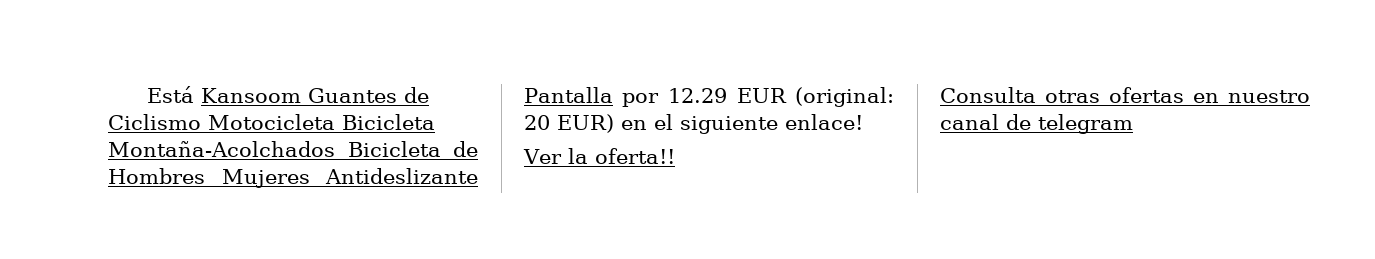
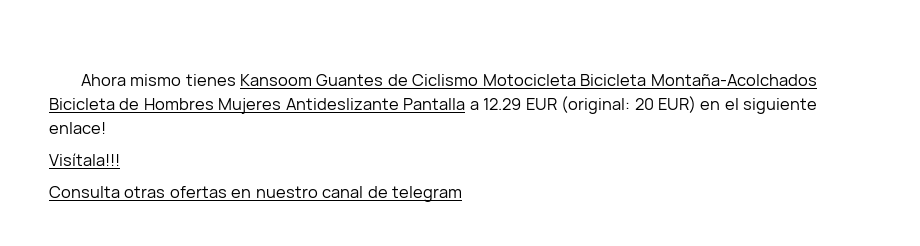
- Está Kansoom Guantes de Ciclismo Motocicleta Bicicleta Montaña-Acolchados Bicicleta de Hombres Mujeres Antideslizante Pantalla por 12.29 EUR (original: 20 EUR) en el siguiente enlace!
+ Ahora mismo tienes Kansoom Guantes de Ciclismo Motocicleta Bicicleta Montaña-Acolchados Bicicleta de Hombres Mujeres Antideslizante Pantalla a 12.29 EUR (original: 20 EUR) en el siguiente enlace!
- Ver la oferta!!
+ Visítala!!!

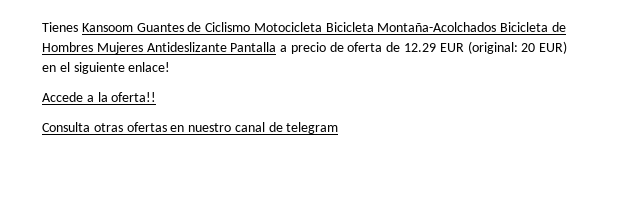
- Ahora mismo tienes Kansoom Guantes de Ciclismo Motocicleta Bicicleta Montaña-Acolchados Bicicleta de Hombres Mujeres Antideslizante Pantalla a 12.29 EUR (original: 20 EUR) en el siguiente enlace!
+ Tienes Kansoom Guantes de Ciclismo Motocicleta Bicicleta Montaña-Acolchados Bicicleta de Hombres Mujeres Antideslizante Pantalla a precio de oferta de 12.29 EUR (original: 20 EUR) en el siguiente enlace!
- Visítala!!!
+ Accede a la oferta!!

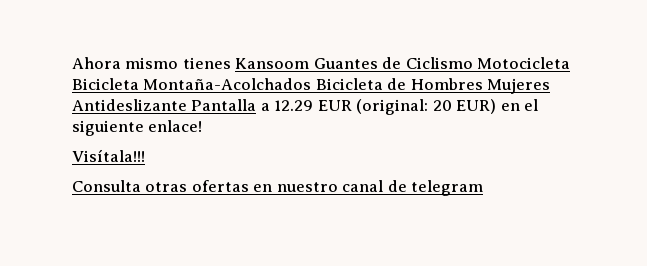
- Tienes Kansoom Guantes de Ciclismo Motocicleta Bicicleta Montaña-Acolchados Bicicleta de Hombres Mujeres Antideslizante Pantalla a precio de oferta de 12.29 EUR (original: 20 EUR) en el siguiente enlace!
+ Ahora mismo tienes Kansoom Guantes de Ciclismo Motocicleta Bicicleta Montaña-Acolchados Bicicleta de Hombres Mujeres Antideslizante Pantalla a 12.29 EUR (original: 20 EUR) en el siguiente enlace!
- Accede a la oferta!!
+ Visítala!!!

